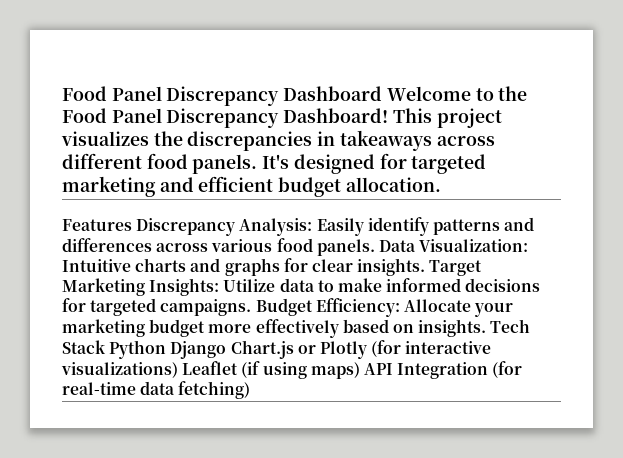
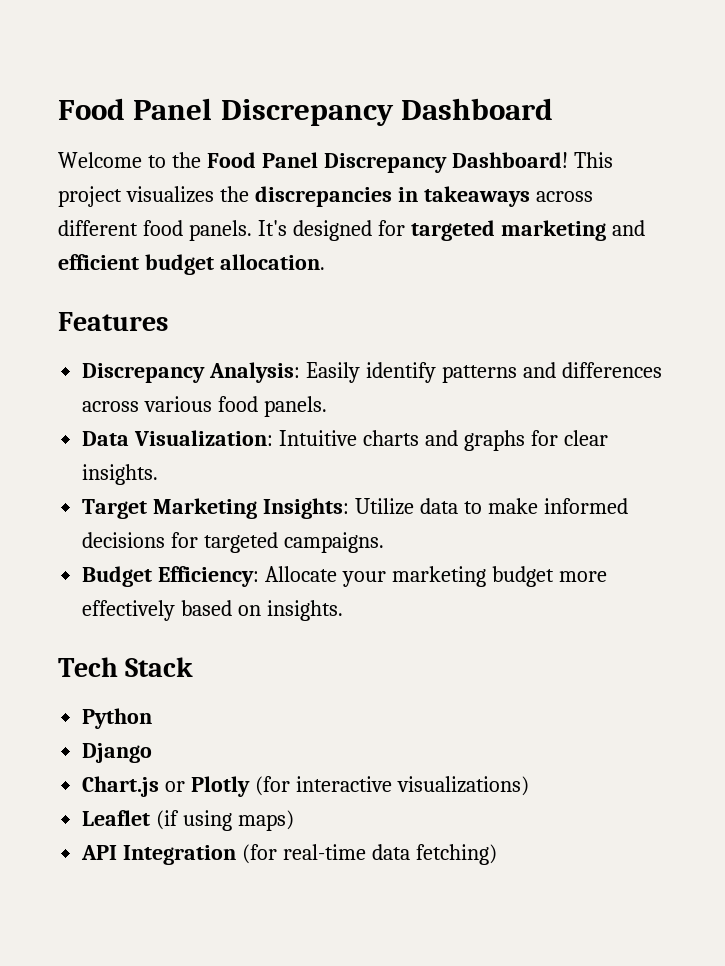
- Food Panel Discrepancy Dashboard Welcome to the Food Panel Discrepancy Dashboard!
+ Food Panel Discrepancy Dashboard
+ Welcome to the Food Panel Discrepancy Dashboard!
- Features Discrepancy Analysis:
+ Features
+ Discrepancy Analysis:
- Easily identify patterns and differences across various food panels. Data Visualization:
+ Easily identify patterns and differences across various food panels.
+ Data Visualization:
- Intuitive charts and graphs for clear insights. Target Marketing Insights:
+ Intuitive charts and graphs for clear insights.
+ Target Marketing Insights:
- Utilize data to make informed decisions for targeted campaigns. Budget Efficiency:
+ Utilize data to make informed decisions for targeted campaigns.
+ Budget Efficiency:
- Allocate your marketing budget more effectively based on insights. Tech Stack Python Django Chart.js or Plotly (for interactive visualizations) Leaflet (if using maps) API Integration (for real-time data fetching)
+ Allocate your marketing budget more effectively based on insights.
+ Tech Stack
+ Python
+ Django
+ Chart.js or Plotly (for interactive visualizations)
+ Leaflet (if using maps)
+ API Integration (for real-time data fetching)

